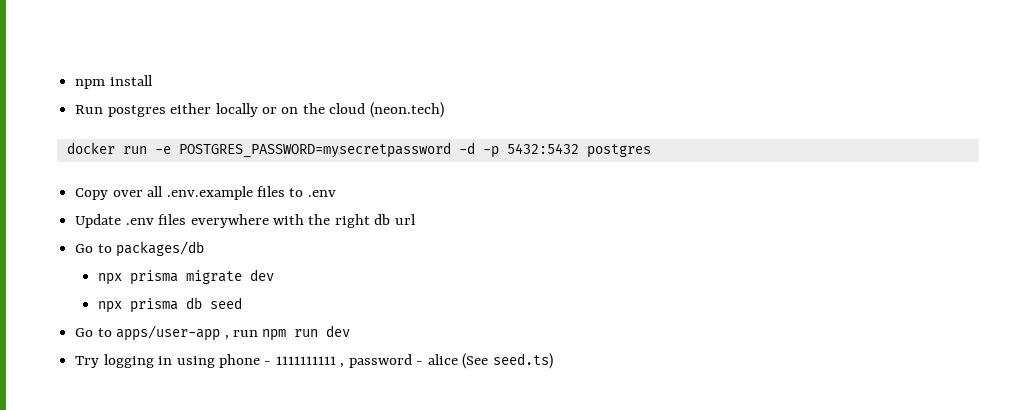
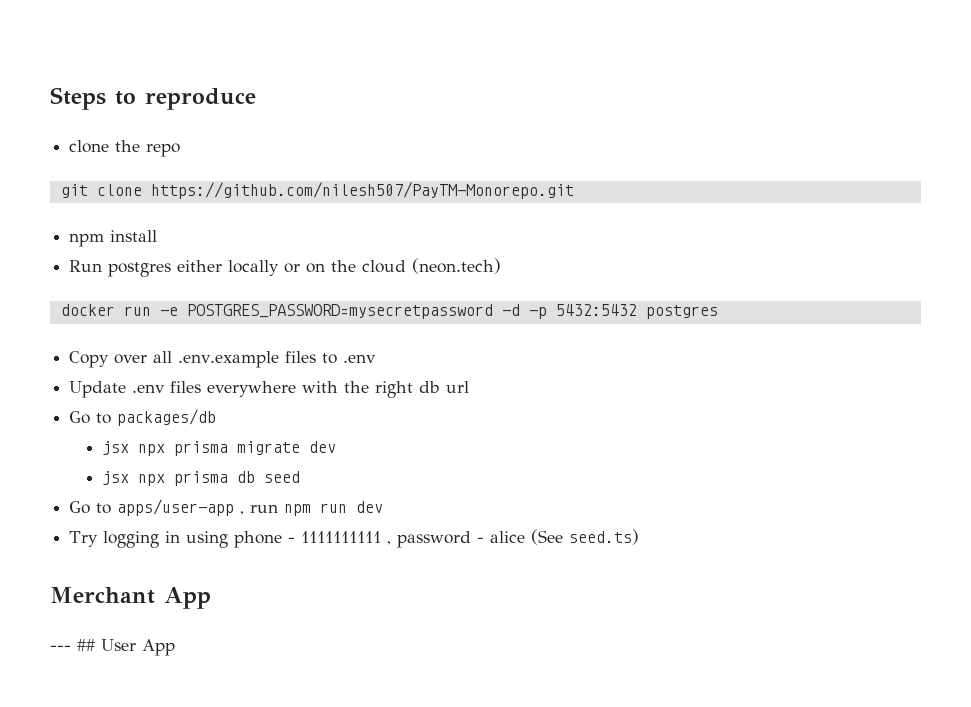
+ Steps to reproduce
+ clone the repo
+ git clone https://github.com/nilesh507/PayTM-Monorepo.git
- npx prisma migrate dev
+ jsx npx prisma migrate dev
- npx prisma db seed
+ jsx npx prisma db seed
+ Merchant App
+ --- ## User App

